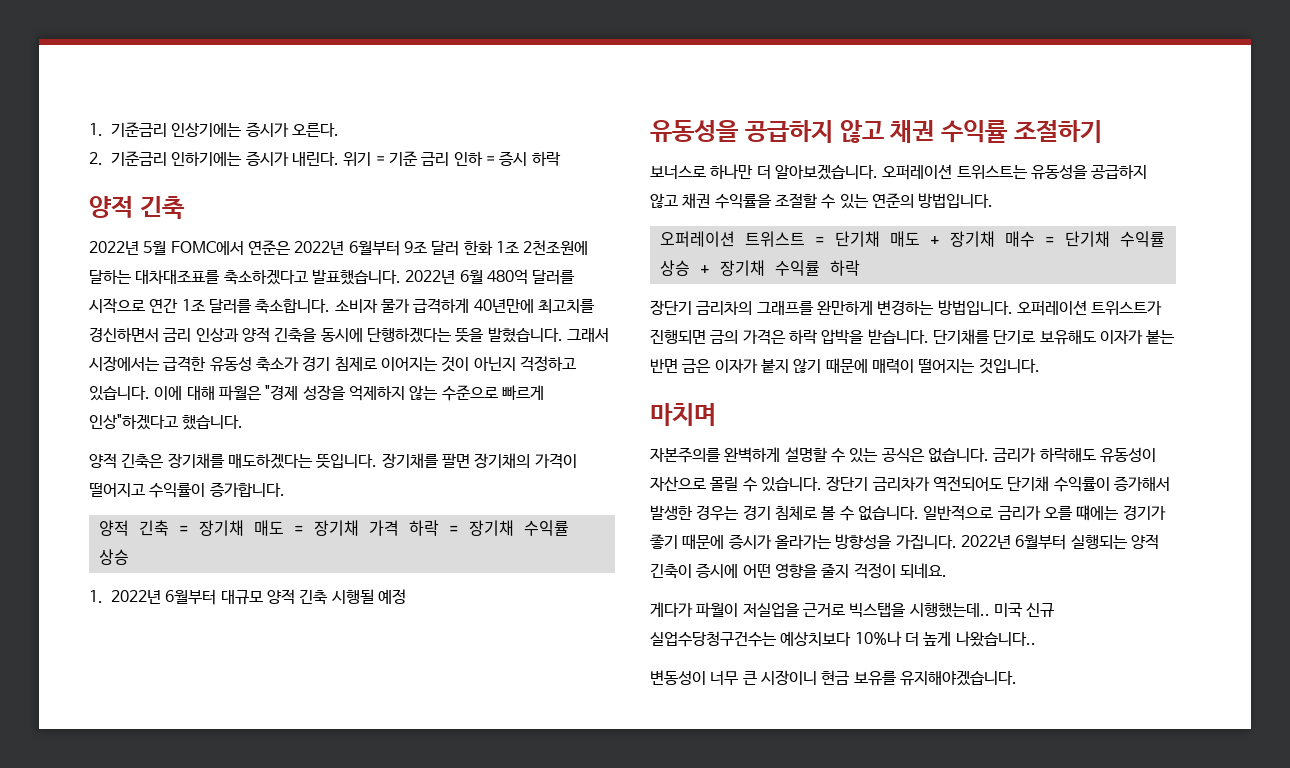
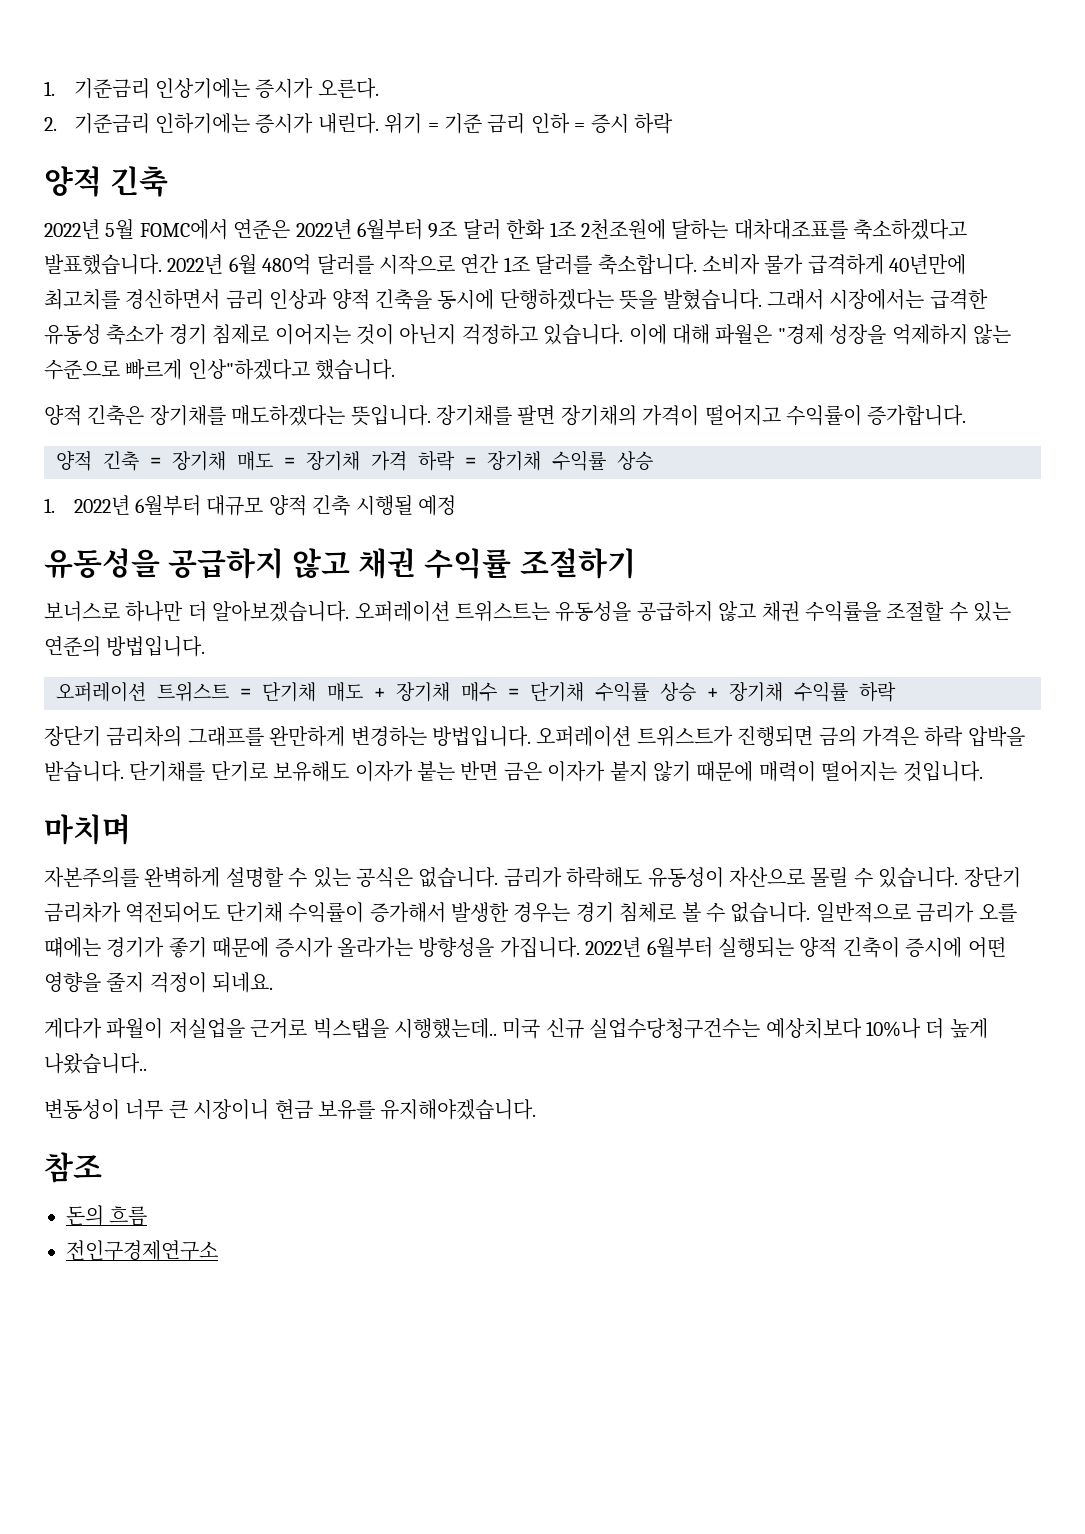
+ 참조
+ 돈의 흐름
+ 전인구경제연구소

